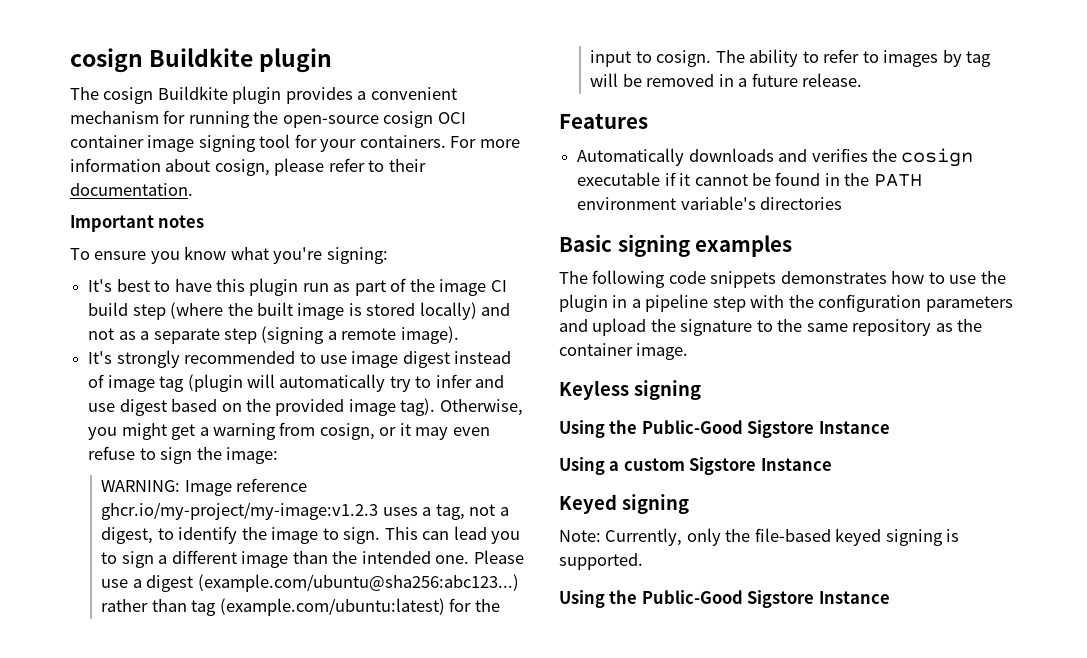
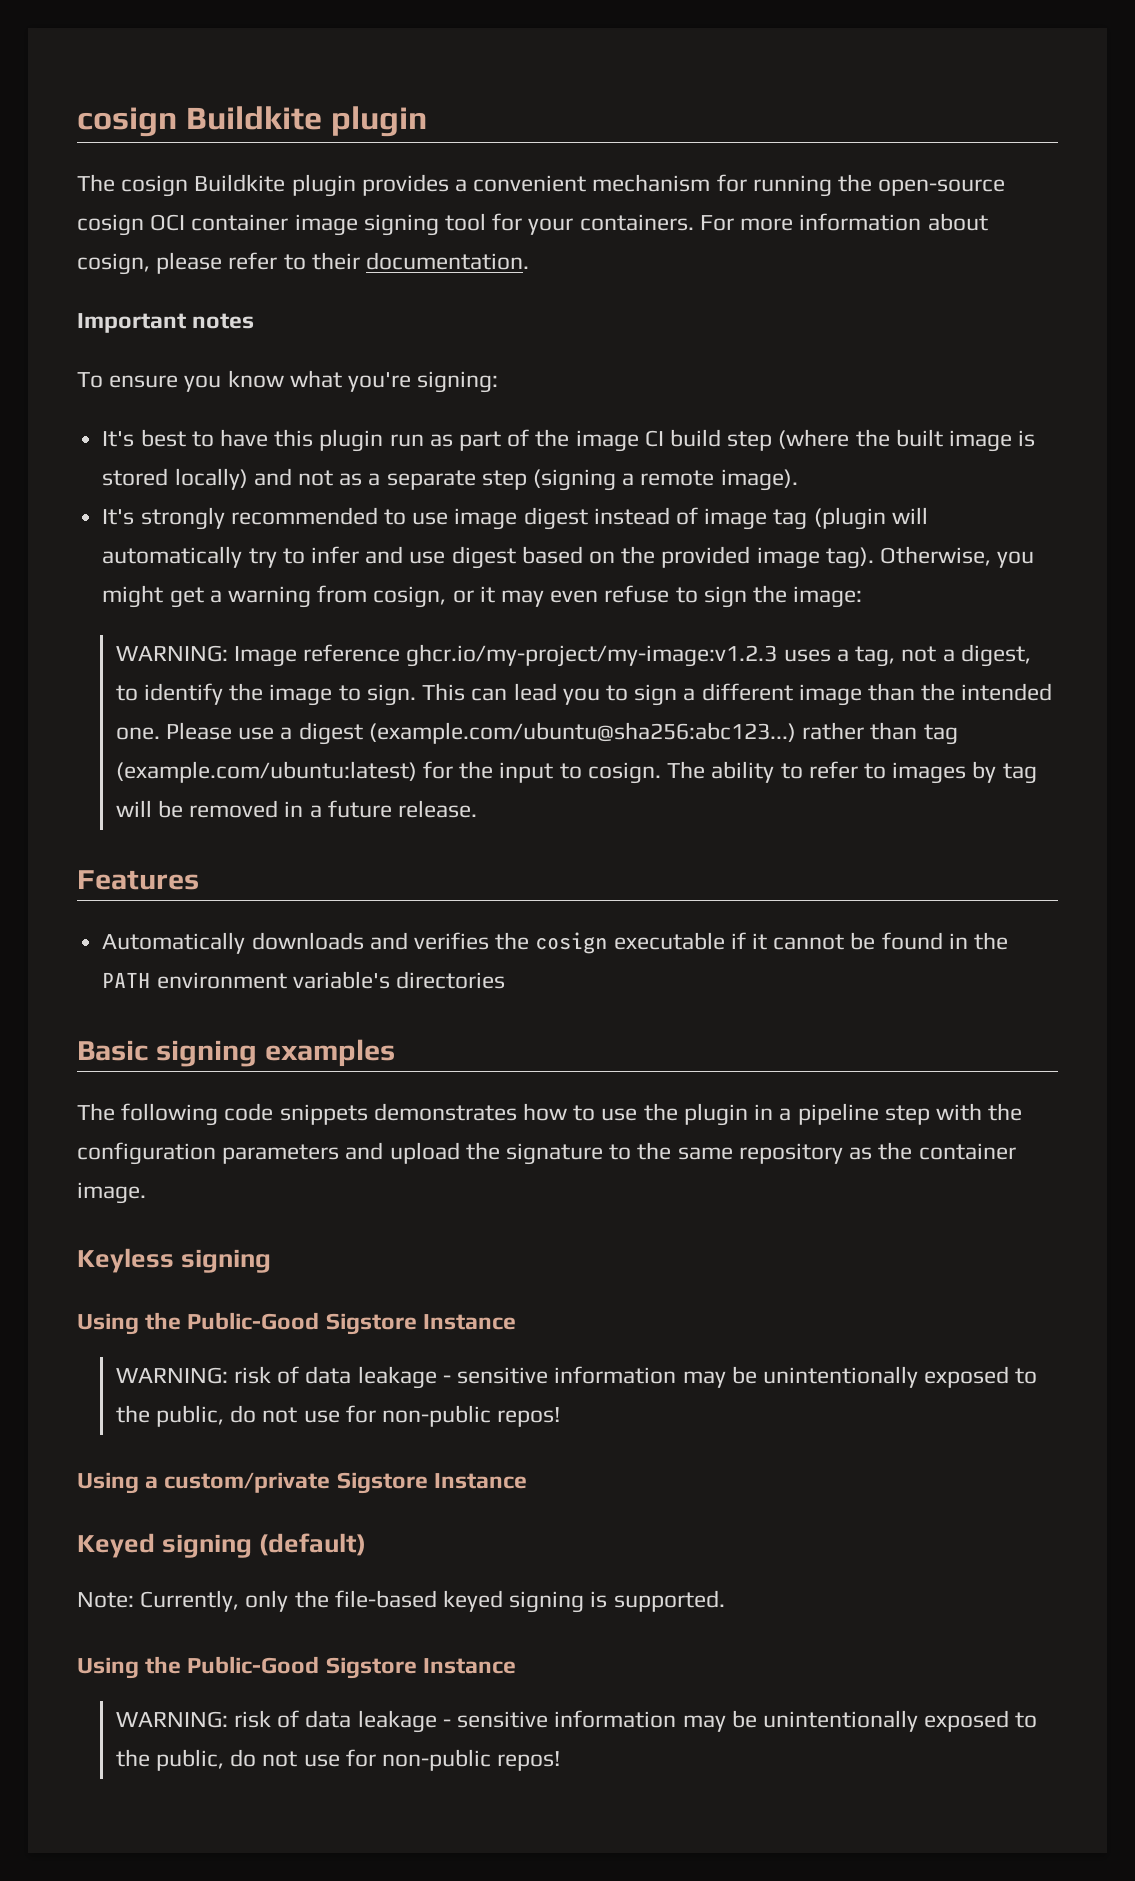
  Keyless signing
  Using the Public-Good Sigstore Instance
+ WARNING: risk of data leakage - sensitive information may be unintentionally exposed to the public, do not use for non-public repos!
- Using a custom Sigstore Instance
+ Using a custom/private Sigstore Instance
- Keyed signing
+ Keyed signing (default)
  Note: Currently, only the file-based keyed signing is supported.
  Using the Public-Good Sigstore Instance
+ WARNING: risk of data leakage - sensitive information may be unintentionally exposed to the public, do not use for non-public repos!

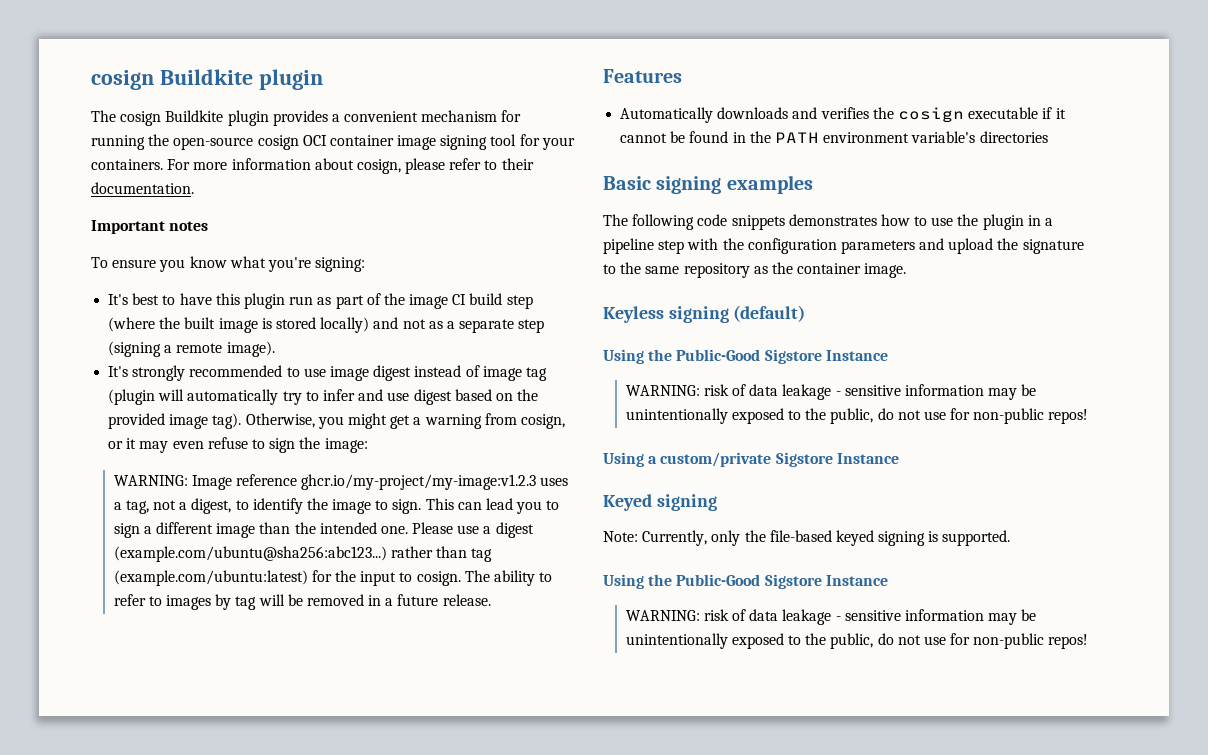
- Keyless signing
+ Keyless signing (default)
- Keyed signing (default)
+ Keyed signing

